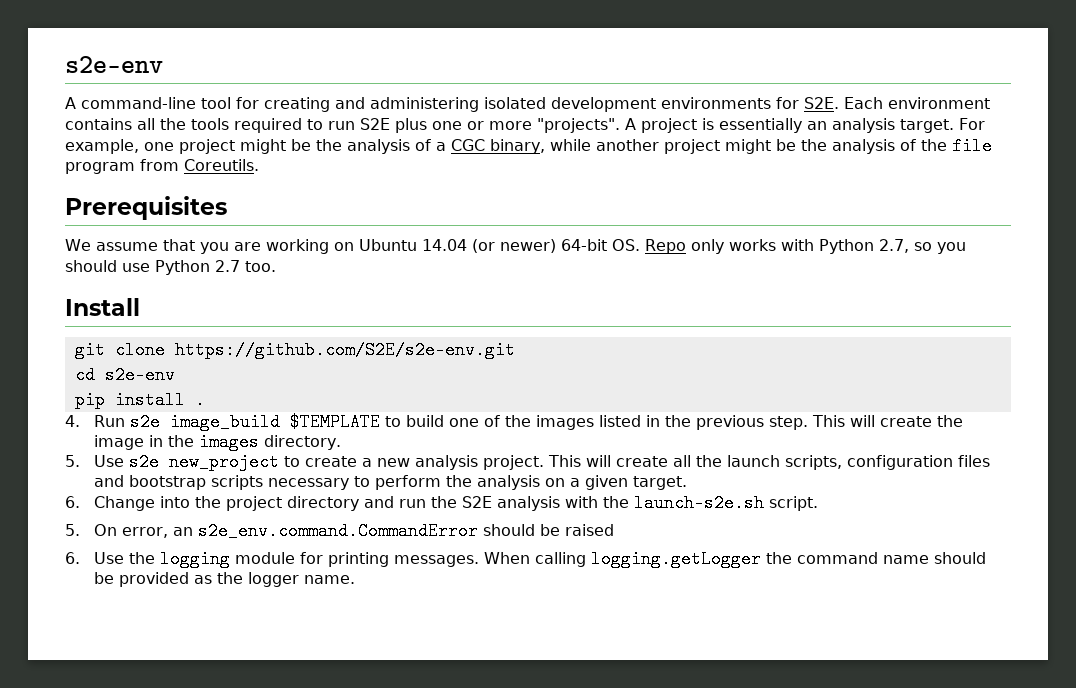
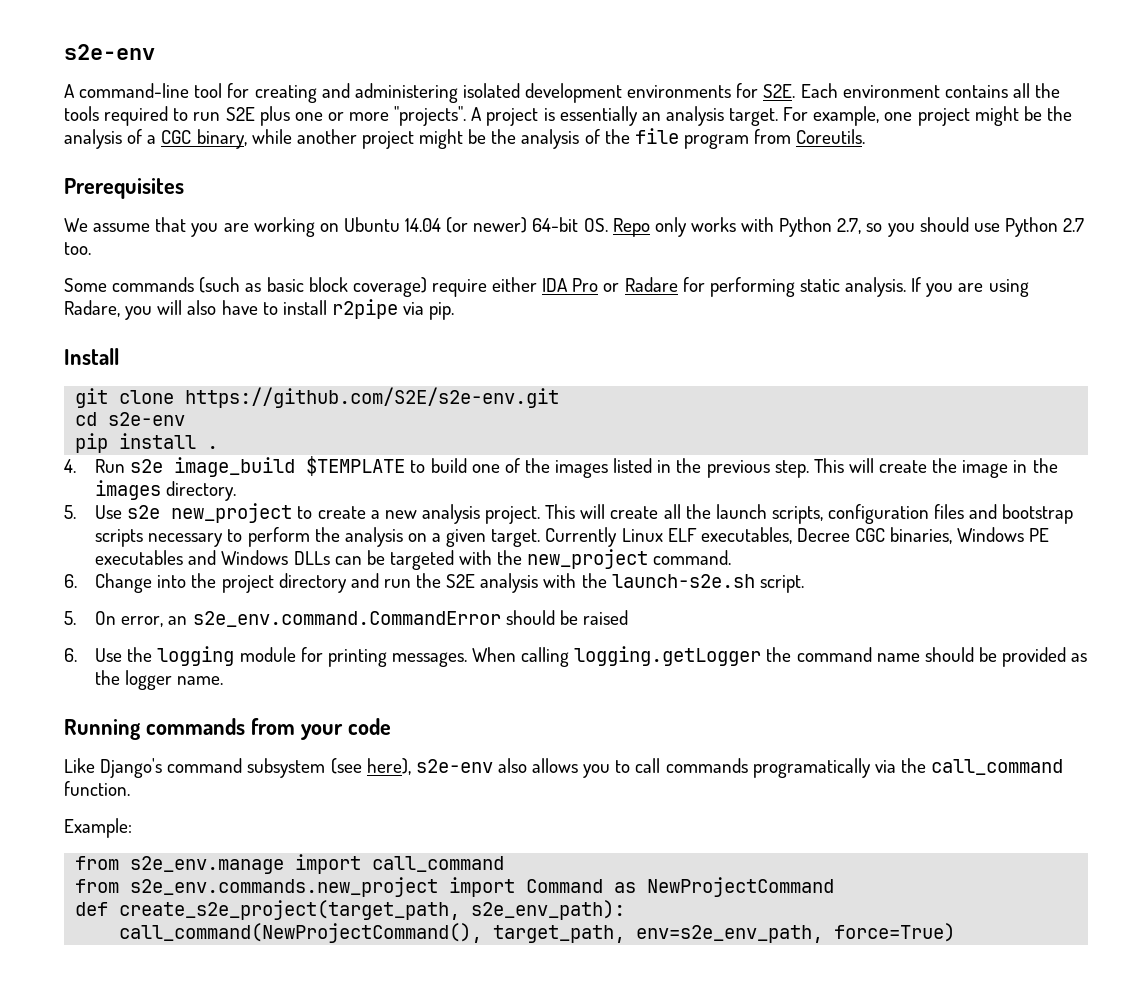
+ Some commands (such as basic block coverage) require either IDA Pro or Radare for performing static analysis. If you are using Radare, you will also have to install r2pipe via pip.
+ Currently Linux ELF executables, Decree CGC binaries, Windows PE executables and Windows DLLs can be targeted with the new_project command.
+ Running commands from your code
+ Like Django's command subsystem (see here), s2e-env also allows you to call commands programatically via the call_command function.
+ Example:
+ from s2e_env.manage import call_command
+ from s2e_env.commands.new_project import Command as NewProjectCommand
+ def create_s2e_project(target_path, s2e_env_path):
+ call_command(NewProjectCommand(), target_path, env=s2e_env_path, force=True)

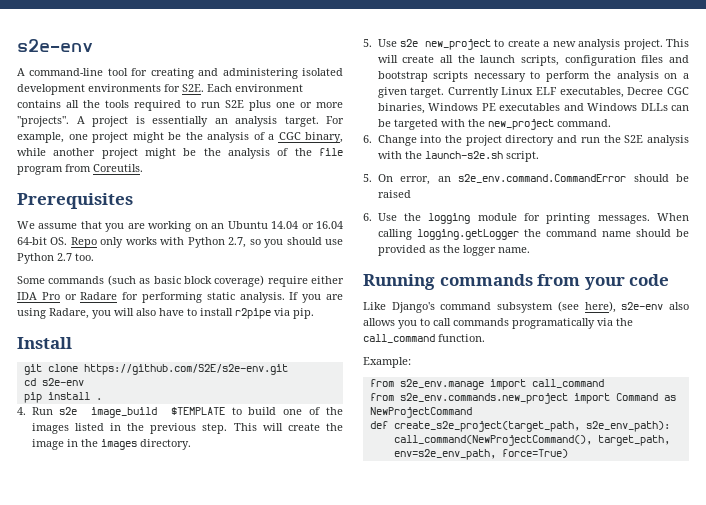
- We assume that you are working on Ubuntu 14.04 (or newer) 64-bit OS. Repo only works with Python 2.7, so you should use Python 2.7 too.
+ We assume that you are working on an Ubuntu 14.04 or 16.04 64-bit OS. Repo only works with Python 2.7, so you should use Python 2.7 too.

